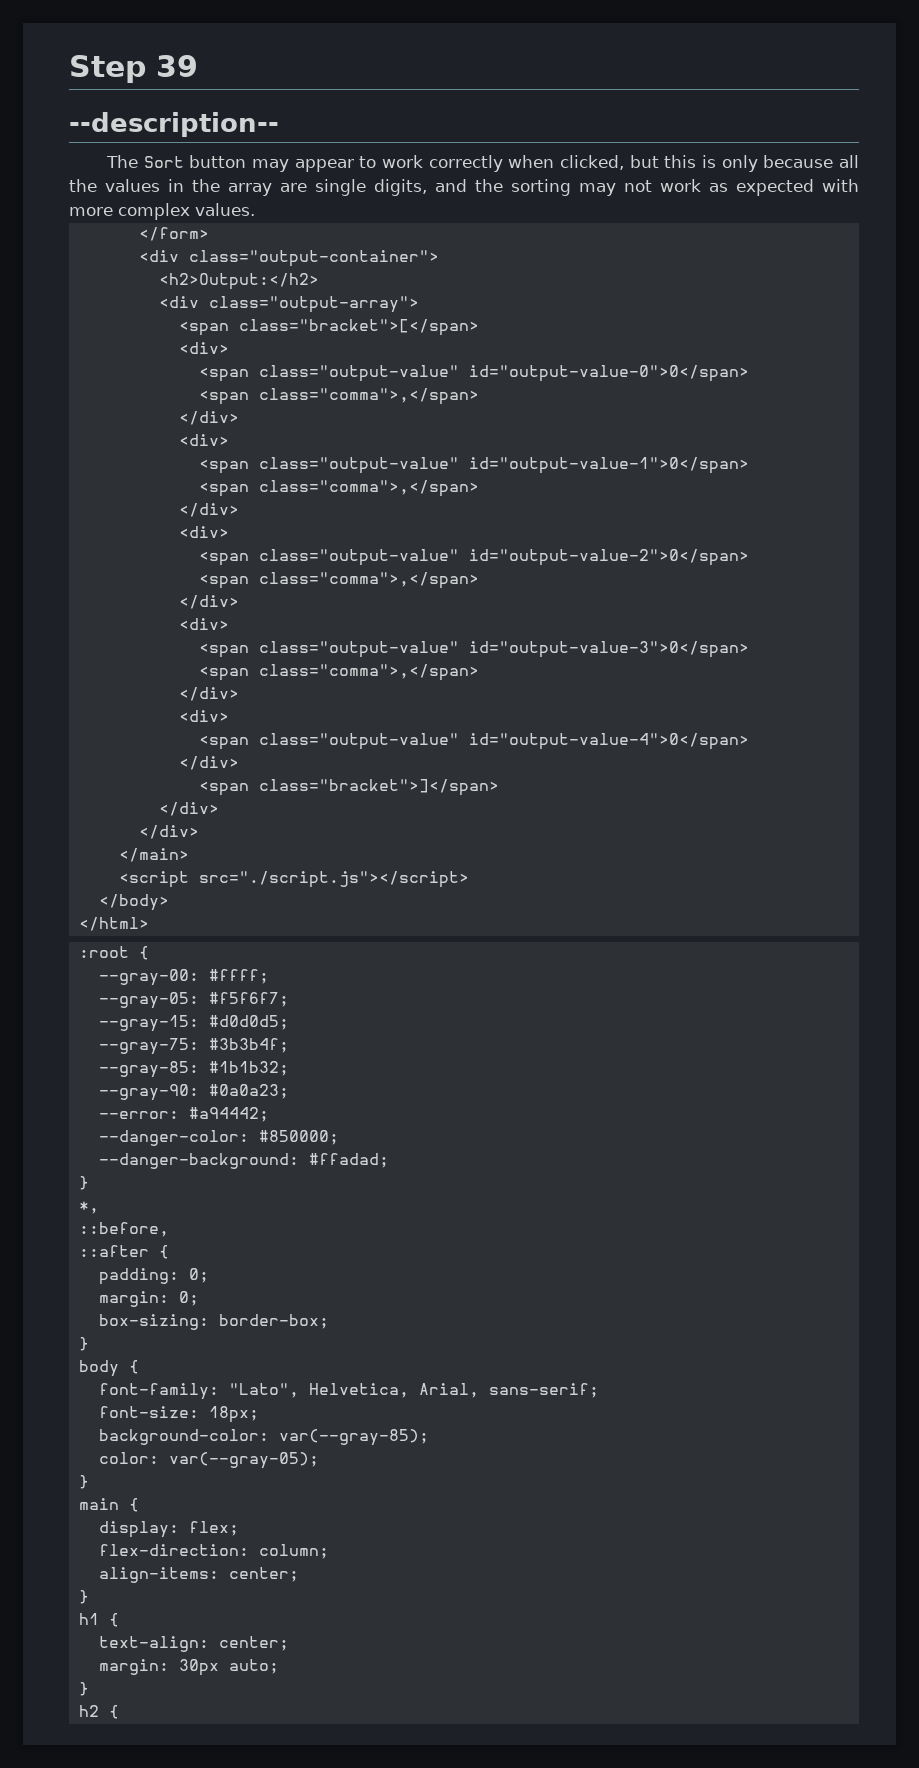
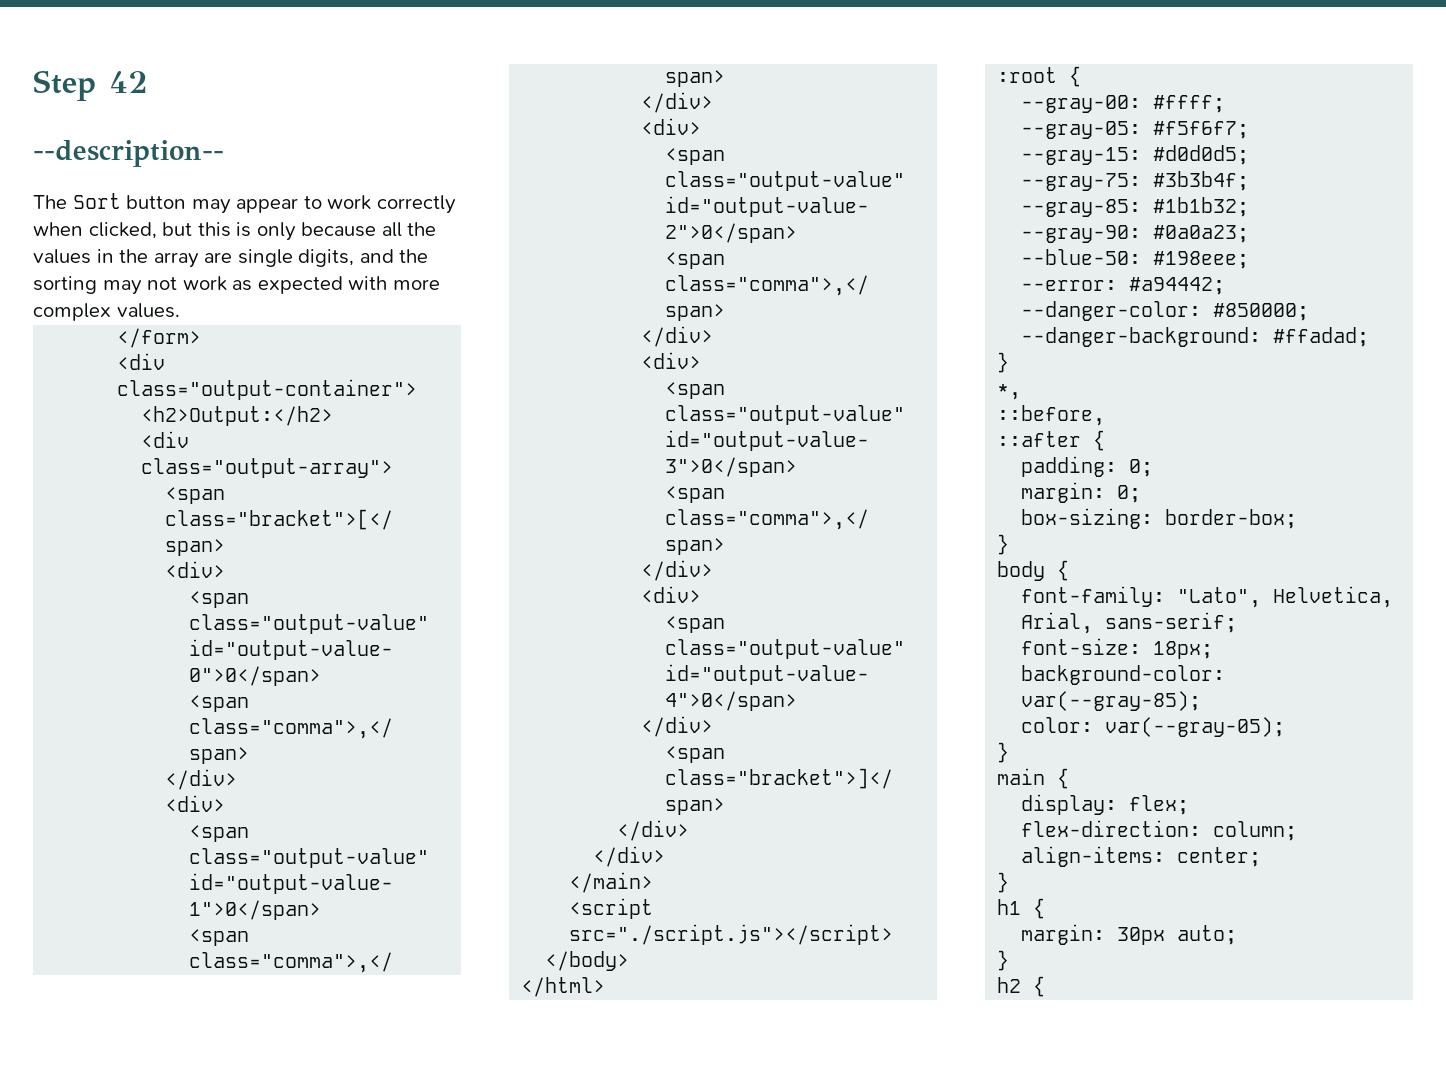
- Step 39
+ Step 42
+ --blue-50: #198eee;
- text-align: center;

